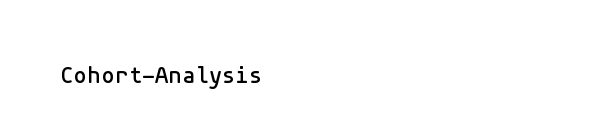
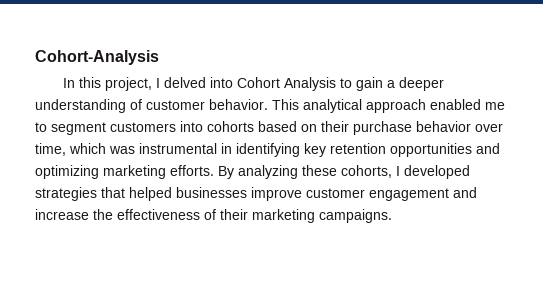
+ In this project, I delved into Cohort Analysis to gain a deeper understanding of customer behavior. This analytical approach enabled me to segment customers into cohorts based on their purchase behavior over time, which was instrumental in identifying key retention opportunities and optimizing marketing efforts. By analyzing these cohorts, I developed strategies that helped businesses improve customer engagement and increase the effectiveness of their marketing campaigns.

